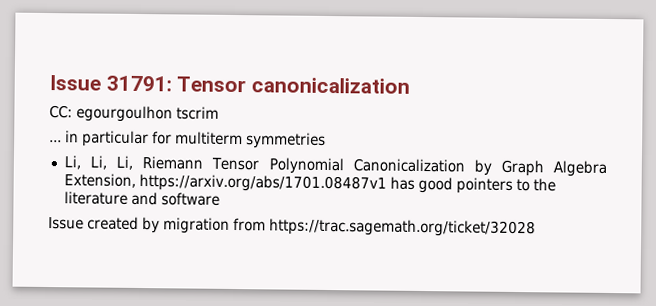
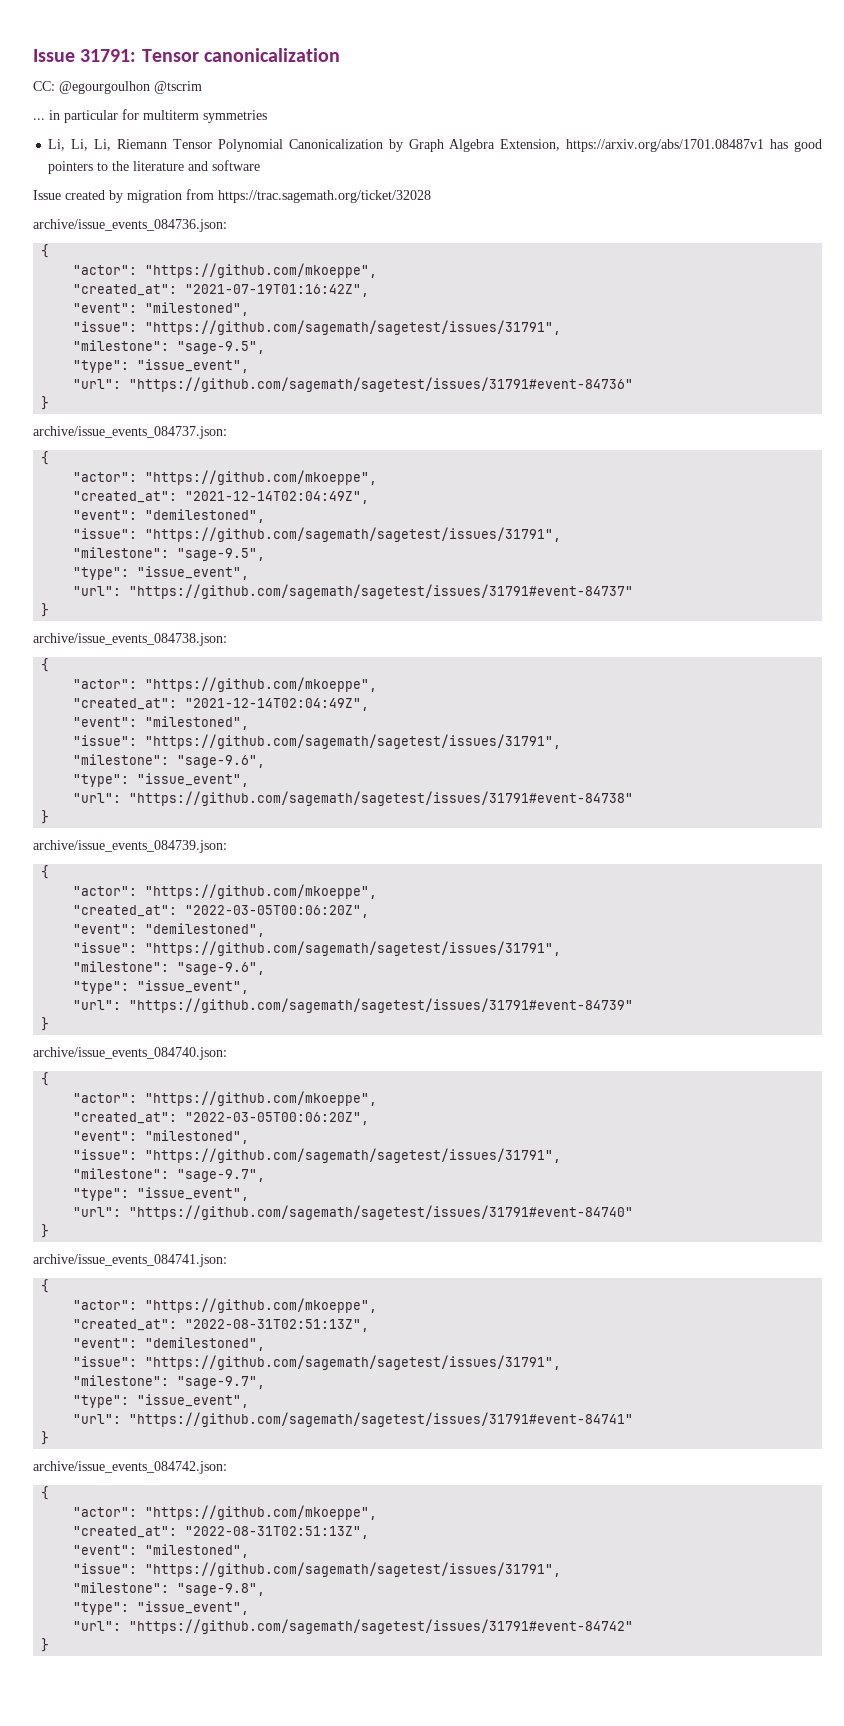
- CC: egourgoulhon tscrim
+ CC: @egourgoulhon @tscrim
+ archive/issue_events_084736.json:
+ {
+ "actor": "https://github.com/mkoeppe",
+ "created_at": "2021-07-19T01:16:42Z",
+ "event": "milestoned",
+ "issue": "https://github.com/sagemath/sagetest/issues/31791",
+ "milestone": "sage-9.5",
+ "type": "issue_event",
+ "url": "https://github.com/sagemath/sagetest/issues/31791#event-84736"
+ }
+ archive/issue_events_084737.json:
+ {
+ "actor": "https://github.com/mkoeppe",
+ "created_at": "2021-12-14T02:04:49Z",
+ "event": "demilestoned",
+ "issue": "https://github.com/sagemath/sagetest/issues/31791",
+ "milestone": "sage-9.5",
+ "type": "issue_event",
+ "url": "https://github.com/sagemath/sagetest/issues/31791#event-84737"
+ }
+ archive/issue_events_084738.json:
+ {
+ "actor": "https://github.com/mkoeppe",
+ "created_at": "2021-12-14T02:04:49Z",
+ "event": "milestoned",
+ "issue": "https://github.com/sagemath/sagetest/issues/31791",
+ "milestone": "sage-9.6",
+ "type": "issue_event",
+ "url": "https://github.com/sagemath/sagetest/issues/31791#event-84738"
+ }
+ archive/issue_events_084739.json:
+ {
+ "actor": "https://github.com/mkoeppe",
+ "created_at": "2022-03-05T00:06:20Z",
+ "event": "demilestoned",
+ "issue": "https://github.com/sagemath/sagetest/issues/31791",
+ "milestone": "sage-9.6",
+ "type": "issue_event",
+ "url": "https://github.com/sagemath/sagetest/issues/31791#event-84739"
+ }
+ archive/issue_events_084740.json:
+ {
+ "actor": "https://github.com/mkoeppe",
+ "created_at": "2022-03-05T00:06:20Z",
+ "event": "milestoned",
+ "issue": "https://github.com/sagemath/sagetest/issues/31791",
+ "milestone": "sage-9.7",
+ "type": "issue_event",
+ "url": "https://github.com/sagemath/sagetest/issues/31791#event-84740"
+ }
+ archive/issue_events_084741.json:
+ {
+ "actor": "https://github.com/mkoeppe",
+ "created_at": "2022-08-31T02:51:13Z",
+ "event": "demilestoned",
+ "issue": "https://github.com/sagemath/sagetest/issues/31791",
+ "milestone": "sage-9.7",
+ "type": "issue_event",
+ "url": "https://github.com/sagemath/sagetest/issues/31791#event-84741"
+ }
+ archive/issue_events_084742.json:
+ {
+ "actor": "https://github.com/mkoeppe",
+ "created_at": "2022-08-31T02:51:13Z",
+ "event": "milestoned",
+ "issue": "https://github.com/sagemath/sagetest/issues/31791",
+ "milestone": "sage-9.8",
+ "type": "issue_event",
+ "url": "https://github.com/sagemath/sagetest/issues/31791#event-84742"
+ }

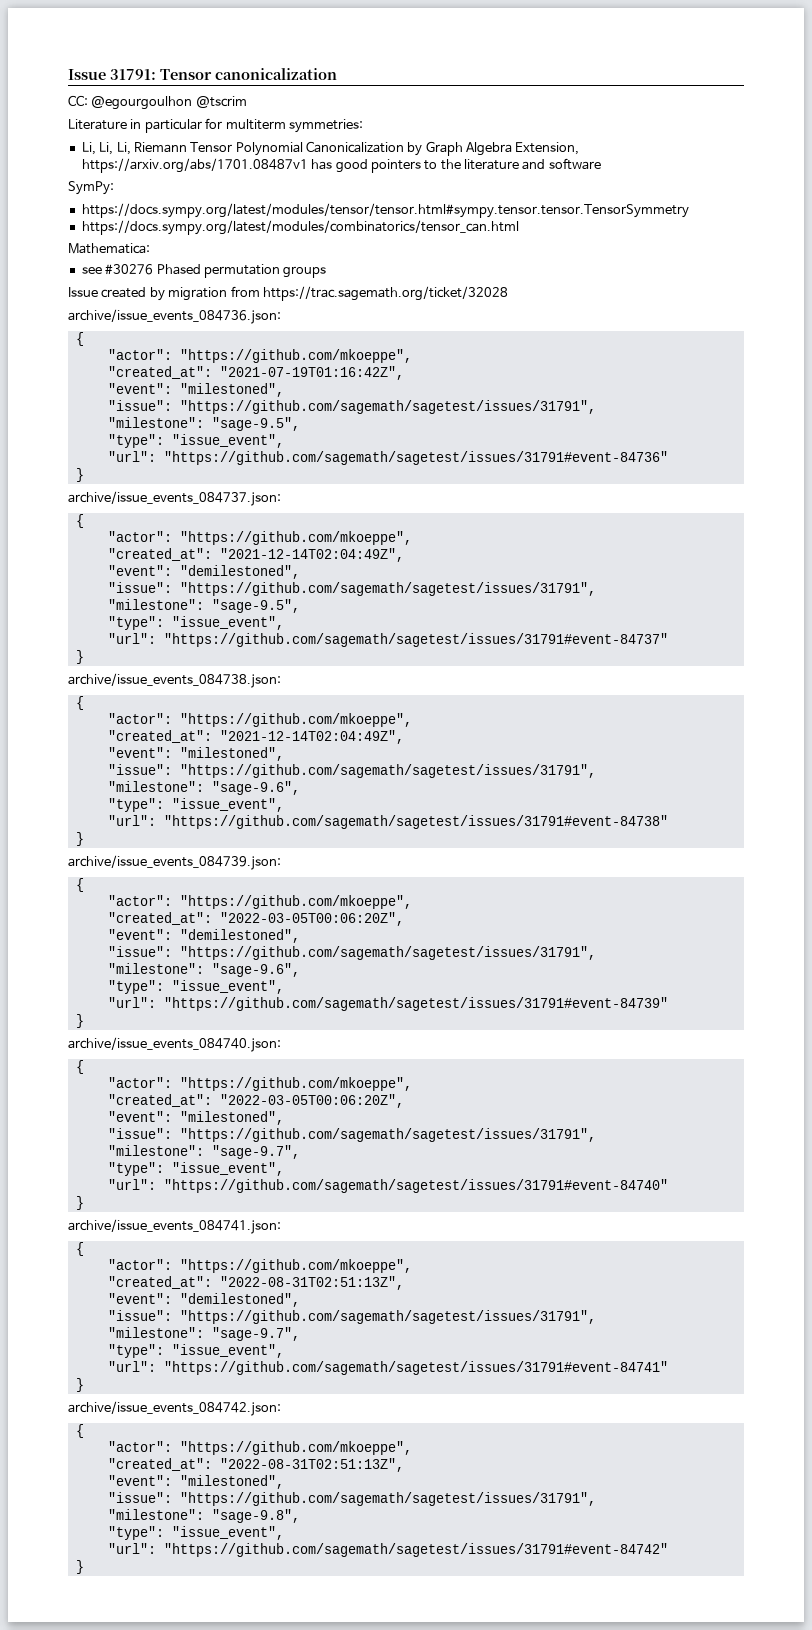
- ... in particular for multiterm symmetries
+ Literature in particular for multiterm symmetries:
+ SymPy:
+ https://docs.sympy.org/latest/modules/tensor/tensor.html#sympy.tensor.tensor.TensorSymmetry
+ https://docs.sympy.org/latest/modules/combinatorics/tensor_can.html
+ Mathematica:
+ see #30276 Phased permutation groups

